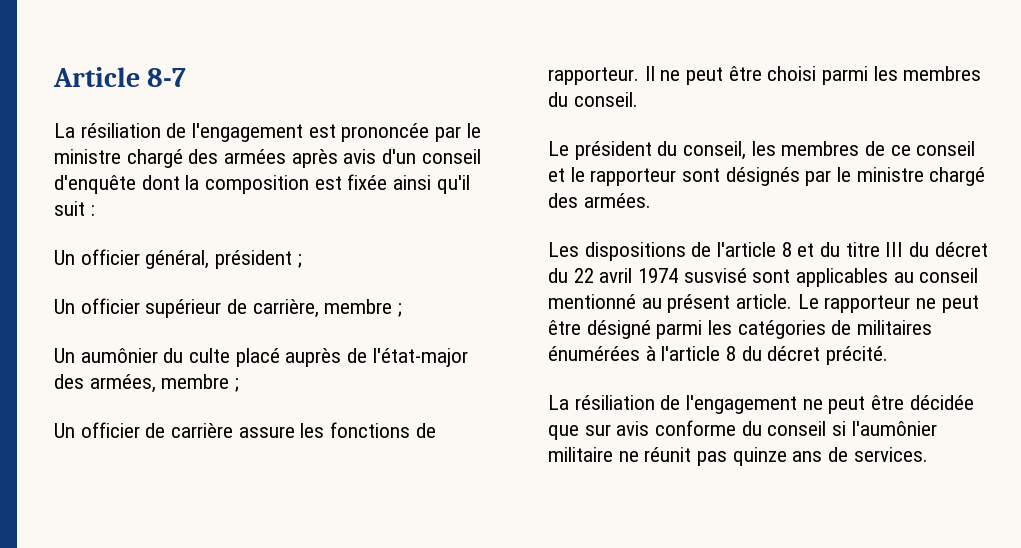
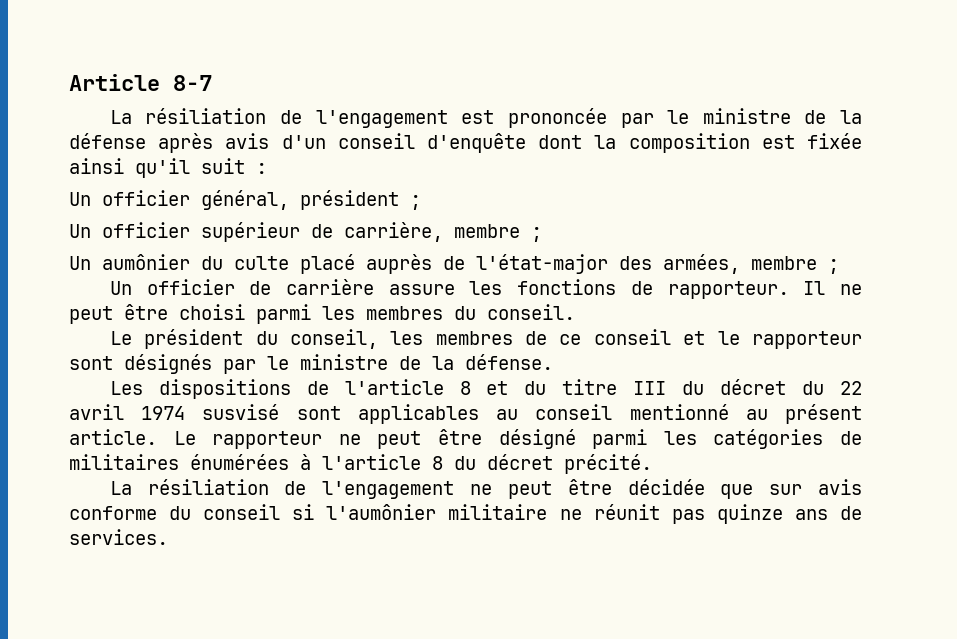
- La résiliation de l'engagement est prononcée par le ministre chargé des armées après avis d'un conseil d'enquête dont la composition est fixée ainsi qu'il suit :
+ La résiliation de l'engagement est prononcée par le ministre de la défense après avis d'un conseil d'enquête dont la composition est fixée ainsi qu'il suit :
- Le président du conseil, les membres de ce conseil et le rapporteur sont désignés par le ministre chargé des armées.
+ Le président du conseil, les membres de ce conseil et le rapporteur sont désignés par le ministre de la défense.

